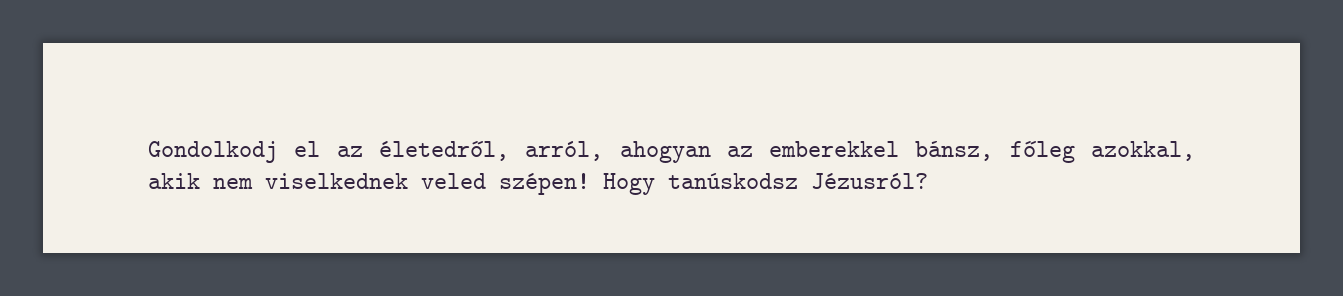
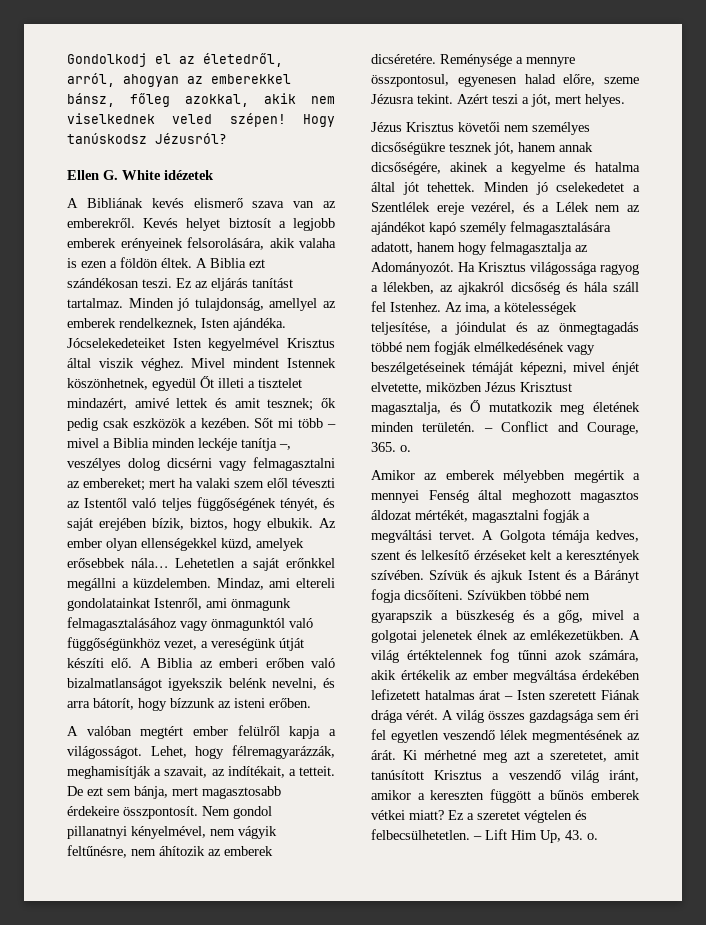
+ Ellen G. White idézetek
+ A Bibliának kevés elismerő szava van az emberekről. Kevés helyet biztosít a legjobb emberek erényeinek felsorolására, akik valaha is ezen a földön éltek. A Biblia ezt szándékosan teszi. Ez az eljárás tanítást tartalmaz. Minden jó tulajdonság, amellyel az emberek rendelkeznek, Isten ajándéka. Jócselekedeteiket Isten kegyelmével Krisztus által viszik véghez. Mivel mindent Istennek köszönhetnek, egyedül Őt illeti a tisztelet mindazért, amivé lettek és amit tesznek; ők pedig csak eszközök a kezében. Sőt mi több – mivel a Biblia minden leckéje tanítja –, veszélyes dolog dicsérni vagy felmagasztalni az embereket; mert ha valaki szem elől téveszti az Istentől való teljes függőségének tényét, és saját erejében bízik, biztos, hogy elbukik. Az ember olyan ellenségekkel küzd, amelyek erősebbek nála… Lehetetlen a saját erőnkkel megállni a küzdelemben. Mindaz, ami eltereli gondolatainkat Istenről, ami önmagunk felmagasztalásához vagy önmagunktól való függőségünkhöz vezet, a vereségünk útját készíti elő. A Biblia az emberi erőben való bizalmatlanságot igyekszik belénk nevelni, és arra bátorít, hogy bízzunk az isteni erőben.
+ A valóban megtért ember felülről kapja a világosságot. Lehet, hogy félremagyarázzák, meghamisítják a szavait, az indítékait, a tetteit. De ezt sem bánja, mert magasztosabb érdekeire összpontosít. Nem gondol pillanatnyi kényelmével, nem vágyik feltűnésre, nem áhítozik az emberek dicséretére. Reménysége a mennyre összpontosul, egyenesen halad előre, szeme Jézusra tekint. Azért teszi a jót, mert helyes.
+ Jézus Krisztus követői nem személyes dicsőségükre tesznek jót, hanem annak dicsőségére, akinek a kegyelme és hatalma által jót tehettek. Minden jó cselekedetet a Szentlélek ereje vezérel, és a Lélek nem az ajándékot kapó személy felmagasztalására adatott, hanem hogy felmagasztalja az Adományozót. Ha Krisztus világossága ragyog a lélekben, az ajkakról dicsőség és hála száll fel Istenhez. Az ima, a kötelességek teljesítése, a jóindulat és az önmegtagadás többé nem fogják elmélkedésének vagy beszélgetéseinek témáját képezni, mivel énjét elvetette, miközben Jézus Krisztust magasztalja, és Ő mutatkozik meg életének minden területén. – Conflict and Courage, 365. o.
+ Amikor az emberek mélyebben megértik a mennyei Fenség által meghozott magasztos áldozat mértékét, magasztalni fogják a megváltási tervet. A Golgota témája kedves, szent és lelkesítő érzéseket kelt a keresztények szívében. Szívük és ajkuk Istent és a Bárányt fogja dicsőíteni. Szívükben többé nem gyarapszik a büszkeség és a gőg, mivel a golgotai jelenetek élnek az emlékezetükben. A világ értéktelennek fog tűnni azok számára, akik értékelik az ember megváltása érdekében lefizetett hatalmas árat – Isten szeretett Fiának drága vérét. A világ összes gazdagsága sem éri fel egyetlen veszendő lélek megmentésének az árát. Ki mérhetné meg azt a szeretetet, amit tanúsított Krisztus a veszendő világ iránt, amikor a kereszten függött a bűnös emberek vétkei miatt? Ez a szeretet végtelen és felbecsülhetetlen. – Lift Him Up, 43. o.

